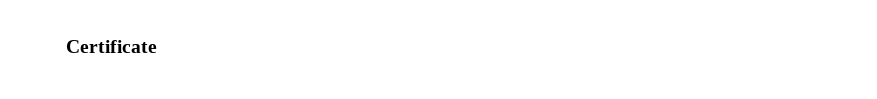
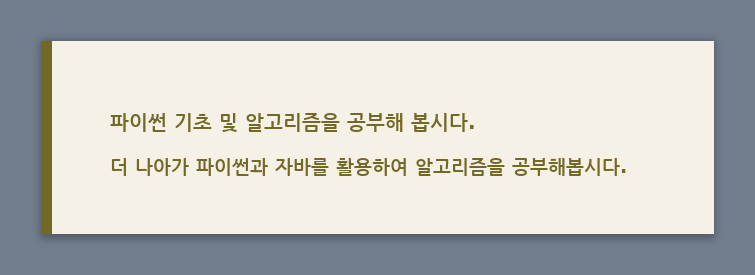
- Certificate
+ 파이썬 기초 및 알고리즘을 공부해 봅시다.
+ 더 나아가 파이썬과 자바를 활용하여 알고리즘을 공부해봅시다.

